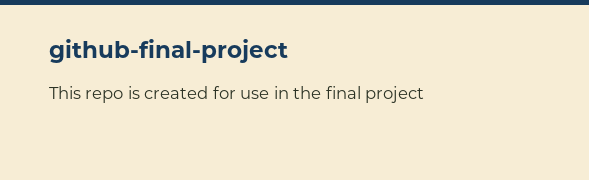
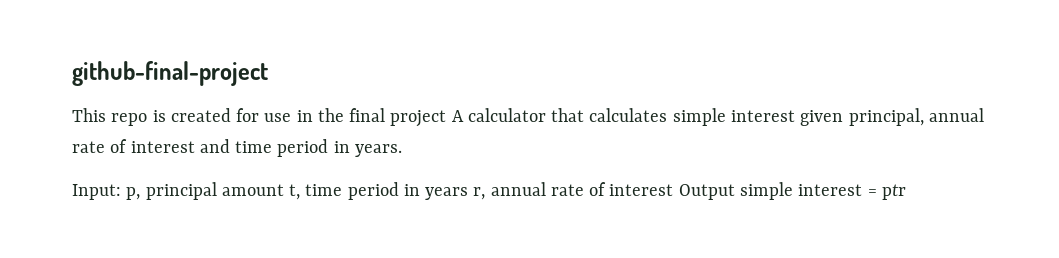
- This repo is created for use in the final project
+ This repo is created for use in the final project A calculator that calculates simple interest given principal, annual rate of interest and time period in years.
+ Input: p, principal amount t, time period in years r, annual rate of interest Output simple interest = ptr

